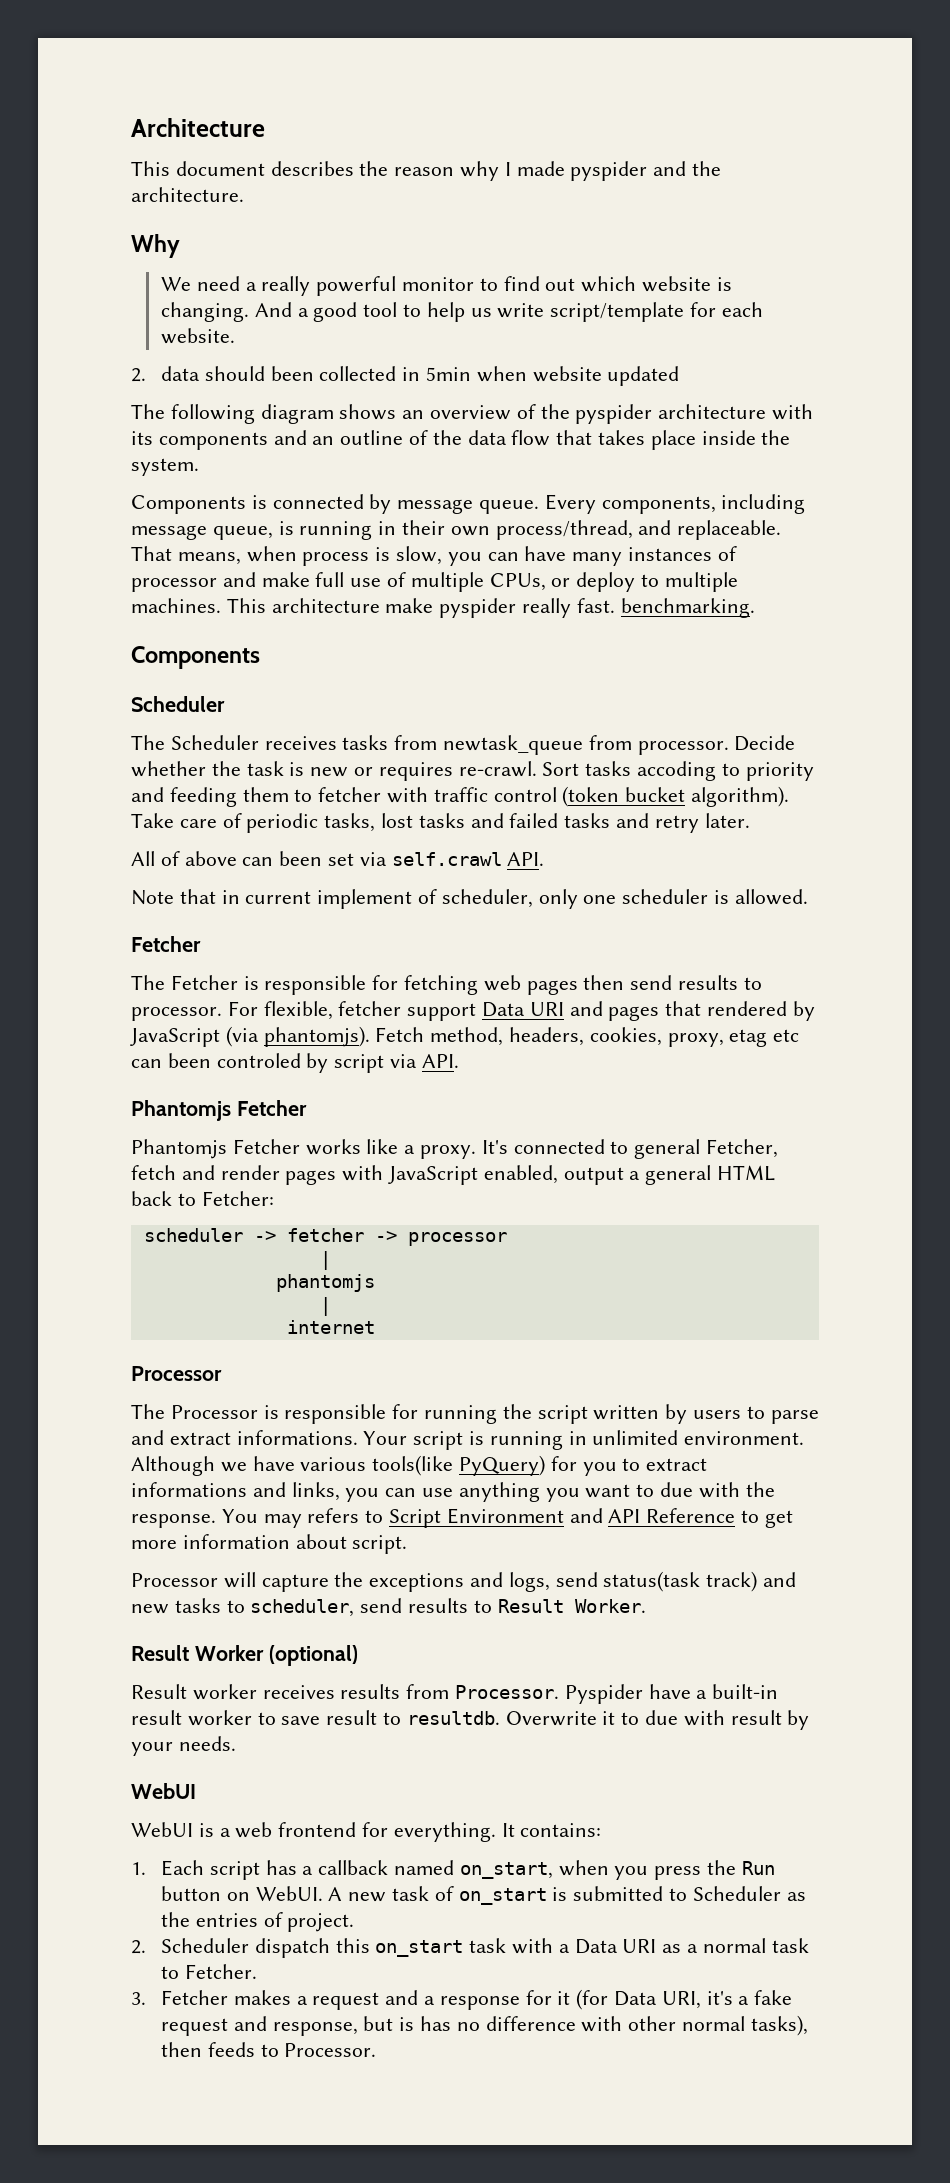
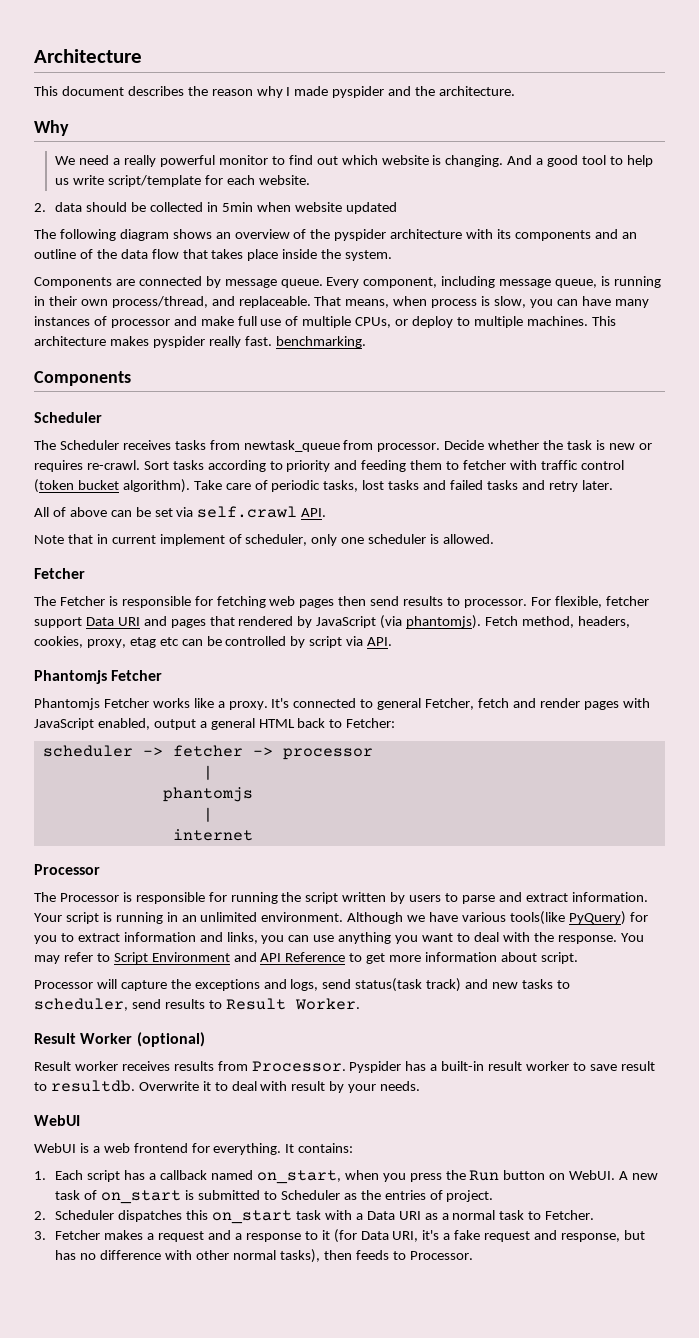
- 2. data should been collected in 5min when website updated
+ 2. data should be collected in 5min when website updated
- Components is connected by message queue.
+ Components are connected by message queue.
- Every components, including message queue, is running in their own process/thread, and replaceable.
+ Every component, including message queue, is running in their own process/thread, and replaceable.
- This architecture make pyspider really fast. benchmarking.
+ This architecture makes pyspider really fast. benchmarking.
- Sort tasks accoding to priority and feeding them to fetcher with traffic control (token bucket algorithm).
+ Sort tasks according to priority and feeding them to fetcher with traffic control (token bucket algorithm).
- All of above can been set via self.crawl API.
+ All of above can be set via self.crawl API.
- Fetch method, headers, cookies, proxy, etag etc can been controled by script via API.
+ Fetch method, headers, cookies, proxy, etag etc can be controlled by script via API.
- The Processor is responsible for running the script written by users to parse and extract informations.
+ The Processor is responsible for running the script written by users to parse and extract information.
- Your script is running in unlimited environment.
+ Your script is running in an unlimited environment.
- Although we have various tools(like PyQuery) for you to extract informations and links, you can use anything you want to due with the response.
+ Although we have various tools(like PyQuery) for you to extract information and links, you can use anything you want to deal with the response.
- You may refers to Script Environment and API Reference to get more information about script.
+ You may refer to Script Environment and API Reference to get more information about script.
- Pyspider have a built-in result worker to save result to resultdb.
+ Pyspider has a built-in result worker to save result to resultdb.
- Overwrite it to due with result by your needs.
+ Overwrite it to deal with result by your needs.
- 2. Scheduler dispatch this on_start task with a Data URI as a normal task to Fetcher.
+ 2. Scheduler dispatches this on_start task with a Data URI as a normal task to Fetcher.
- 3. Fetcher makes a request and a response for it (for Data URI, it's a fake request and response, but is has no difference with other normal tasks), then feeds to Processor.
+ 3. Fetcher makes a request and a response to it (for Data URI, it's a fake request and response, but has no difference with other normal tasks), then feeds to Processor.

